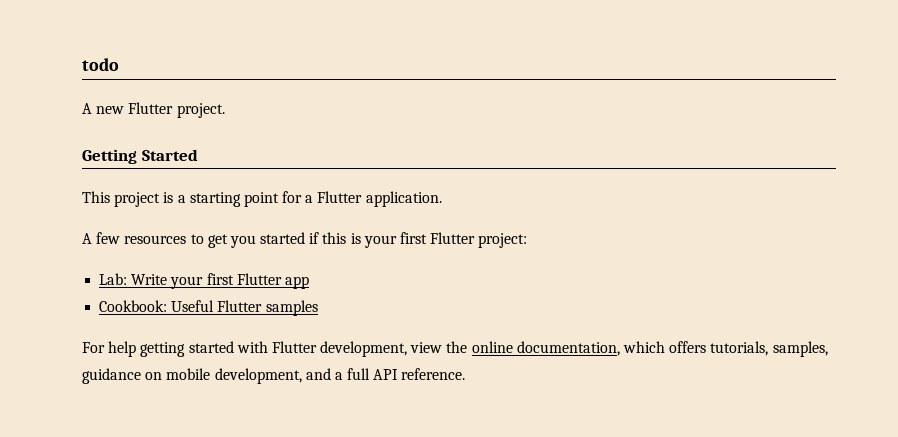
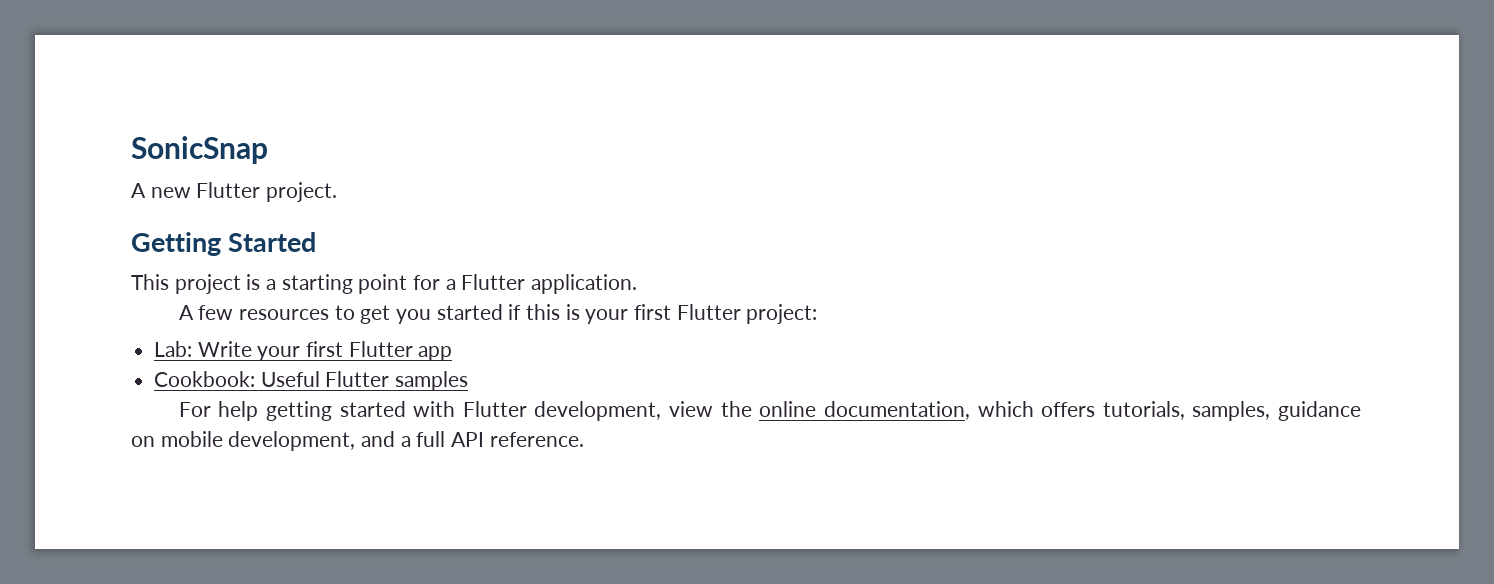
- todo
+ SonicSnap

